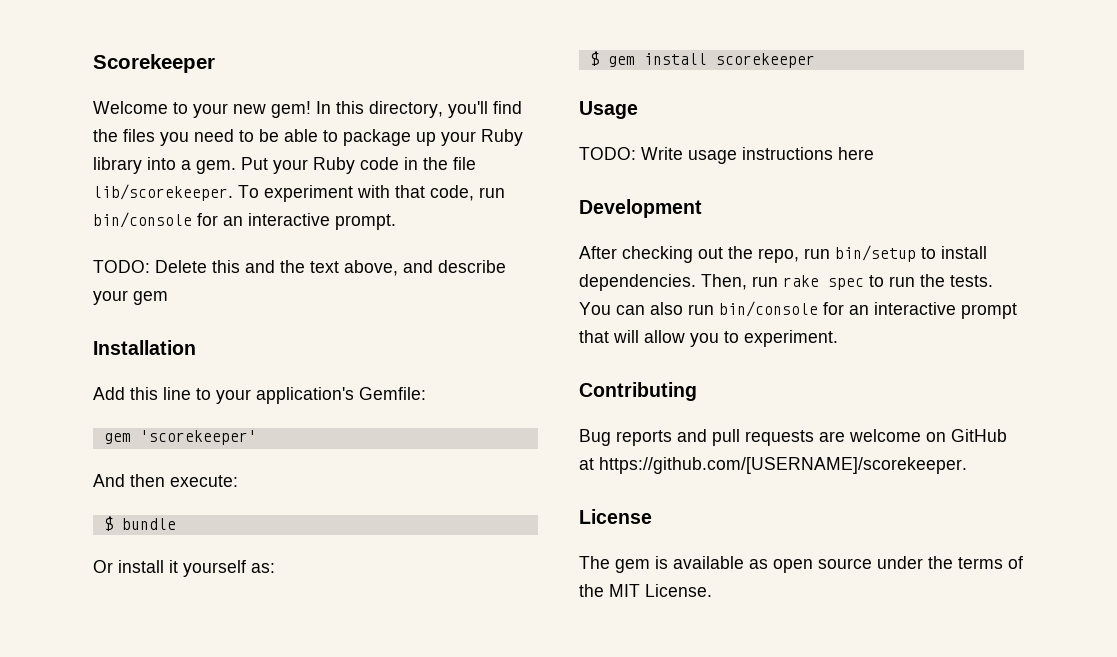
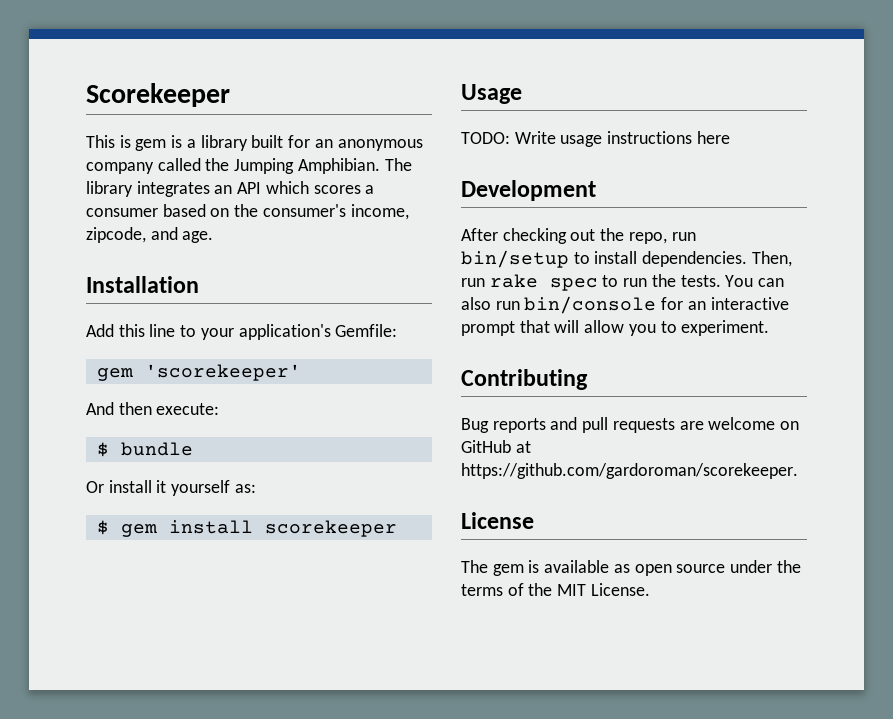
- Welcome to your new gem! In this directory, you'll find the files you need to be able to package up your Ruby library into a gem. Put your Ruby code in the file lib/scorekeeper. To experiment with that code, run bin/console for an interactive prompt.
- TODO: Delete this and the text above, and describe your gem
+ This is gem is a library built for an anonymous company called the Jumping Amphibian. The library integrates an API which scores a consumer based on the consumer's income, zipcode, and age.
- Bug reports and pull requests are welcome on GitHub at https://github.com/[USERNAME]/scorekeeper.
+ Bug reports and pull requests are welcome on GitHub at https://github.com/gardoroman/scorekeeper.

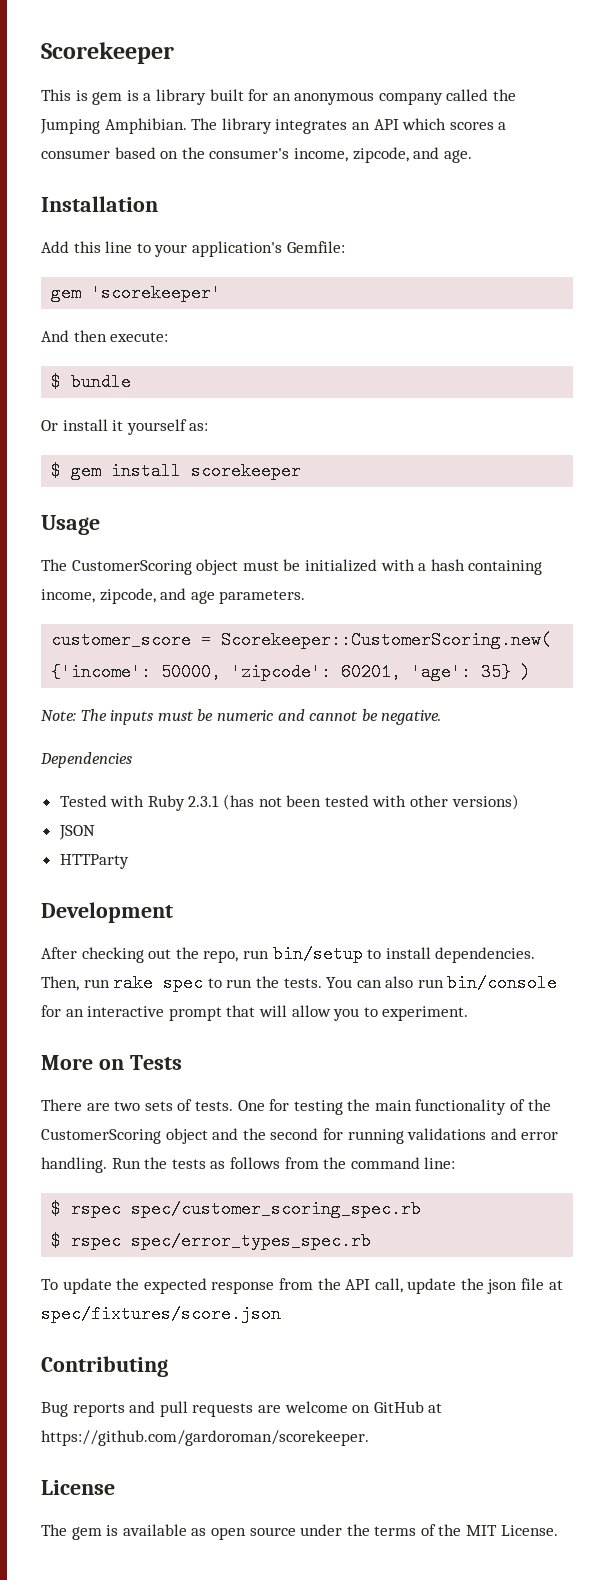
- TODO: Write usage instructions here
+ The CustomerScoring object must be initialized with a hash containing income, zipcode, and age parameters.
+ customer_score = Scorekeeper::CustomerScoring.new( {'income': 50000, 'zipcode': 60201, 'age': 35} )
+ Note: The inputs must be numeric and cannot be negative.
+ Dependencies
+ Tested with Ruby 2.3.1 (has not been tested with other versions)
+ JSON
+ HTTParty
+ More on Tests
+ There are two sets of tests. One for testing the main functionality of the CustomerScoring object and the second for running validations and error handling. Run the tests as follows from the command line:
+ $ rspec spec/customer_scoring_spec.rb
+ $ rspec spec/error_types_spec.rb
+ To update the expected response from the API call, update the json file at spec/fixtures/score.json

